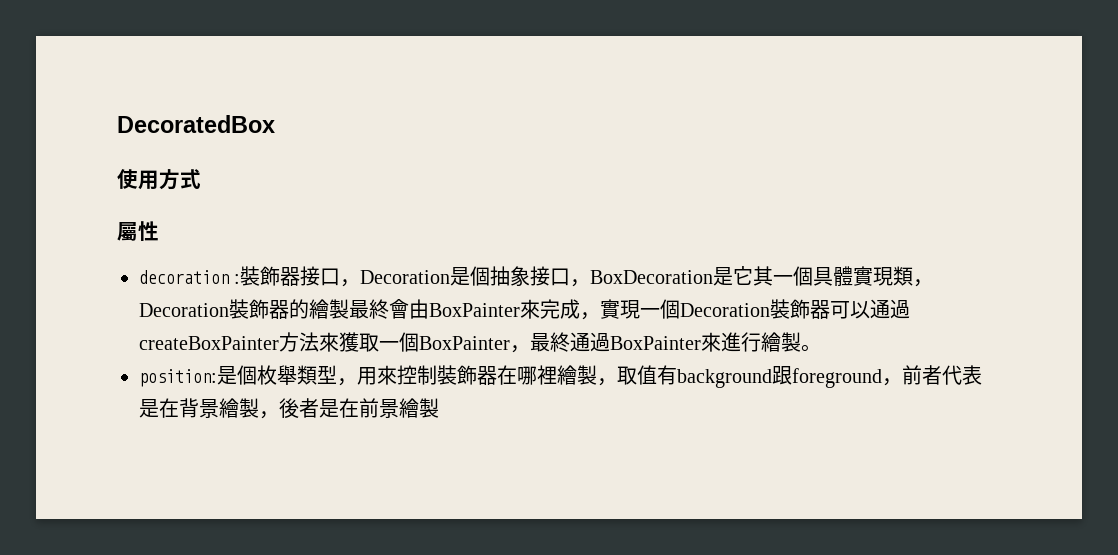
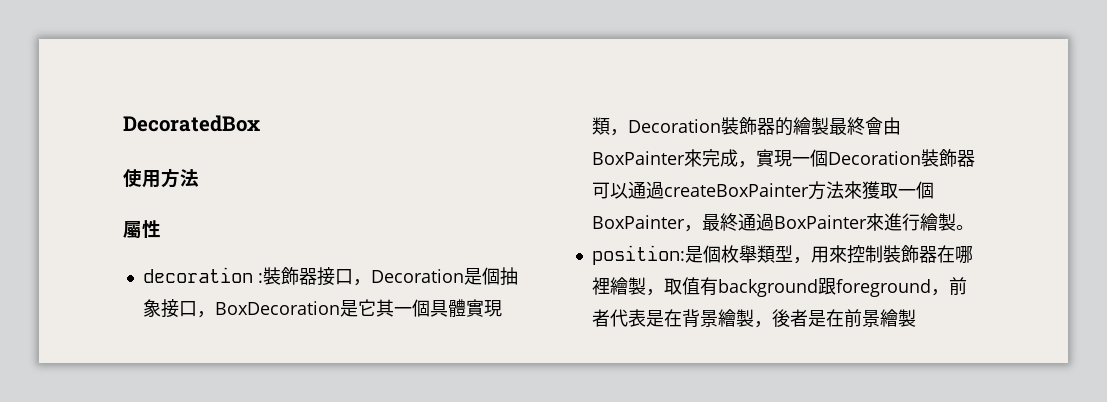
- 使用方式
+ 使用方法

